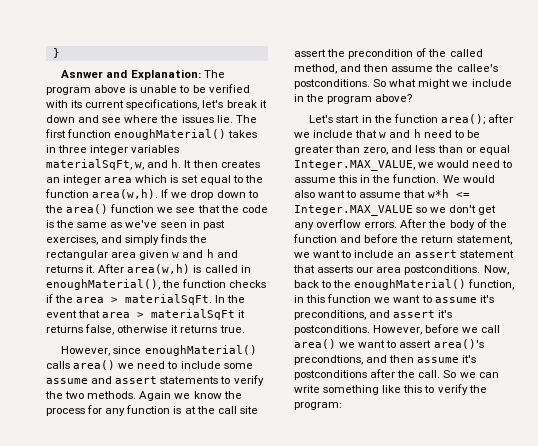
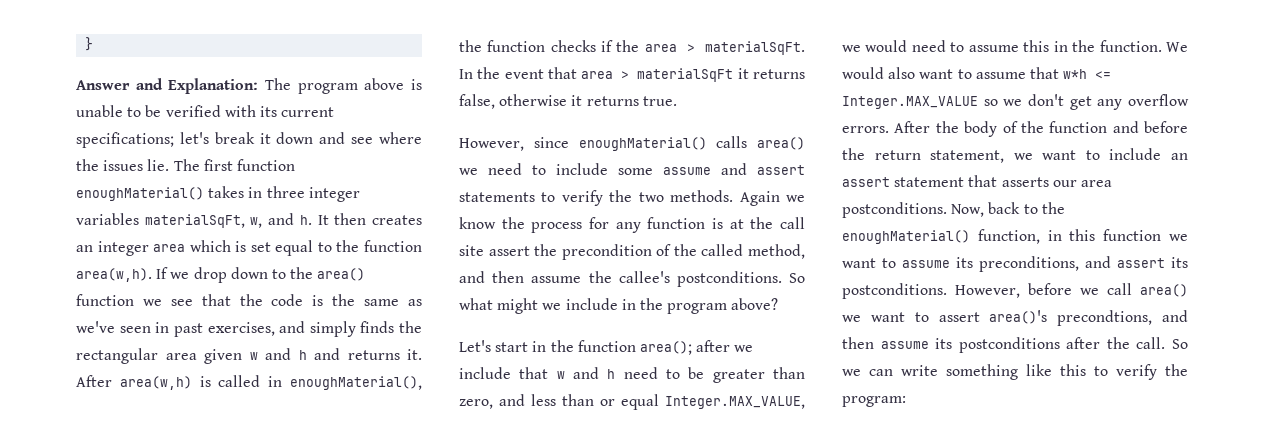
- Asnwer and Explanation: The program above is unable to be verified with its current specifications, let's break it down and see where the issues lie.
+ Answer and Explanation: The program above is unable to be verified with its current specifications; let's break it down and see where the issues lie.
- Now, back to the enoughMaterial() function, in this function we want to assume it's preconditions, and assert it's postconditions.
+ Now, back to the enoughMaterial() function, in this function we want to assume its preconditions, and assert its postconditions.
- However, before we call area() we want to assert area()'s precondtions, and then assume it's postconditions after the call.
+ However, before we call area() we want to assert area()'s precondtions, and then assume its postconditions after the call.

